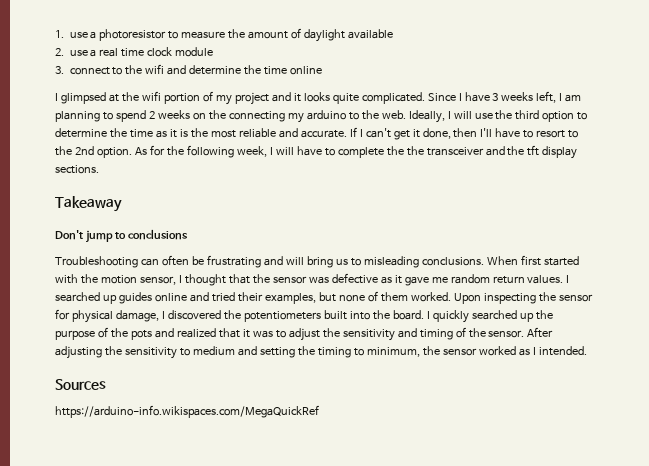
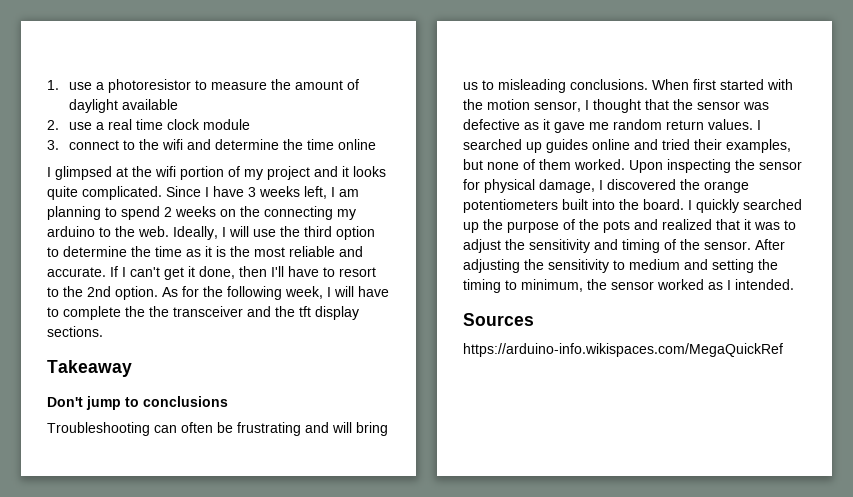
- Upon inspecting the sensor for physical damage, I discovered the potentiometers built into the board.
+ Upon inspecting the sensor for physical damage, I discovered the orange potentiometers built into the board.

